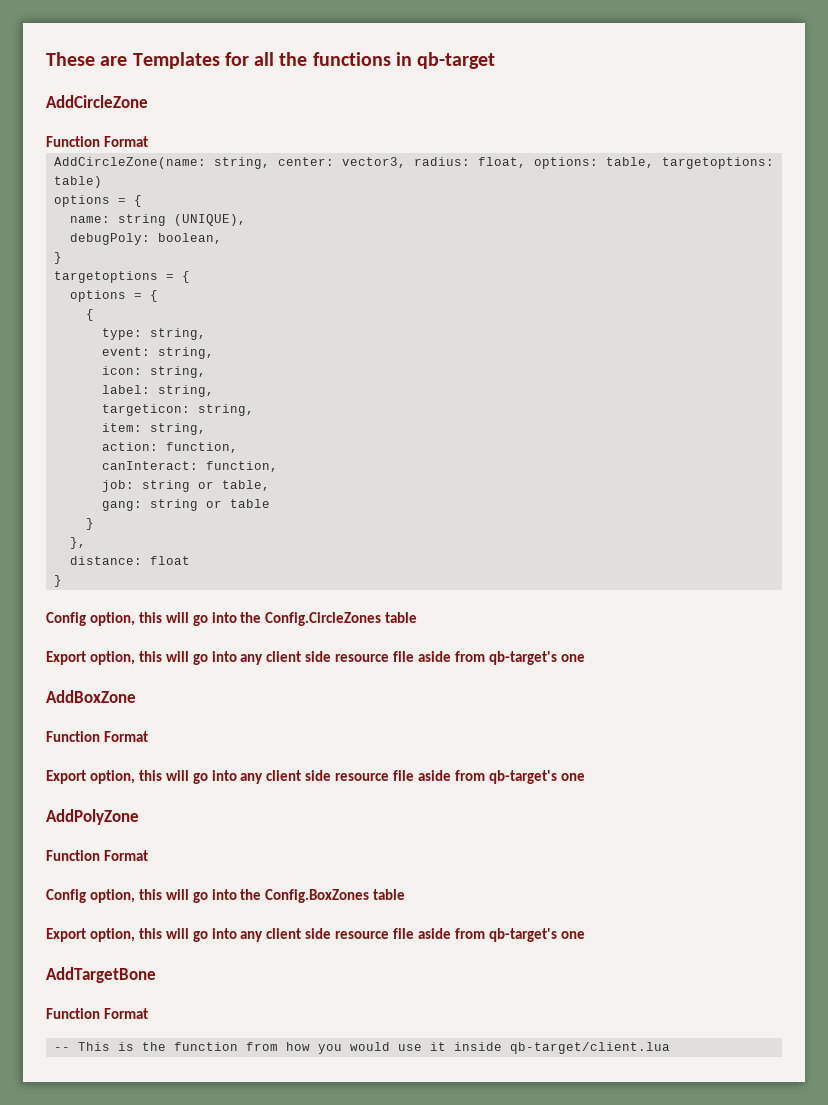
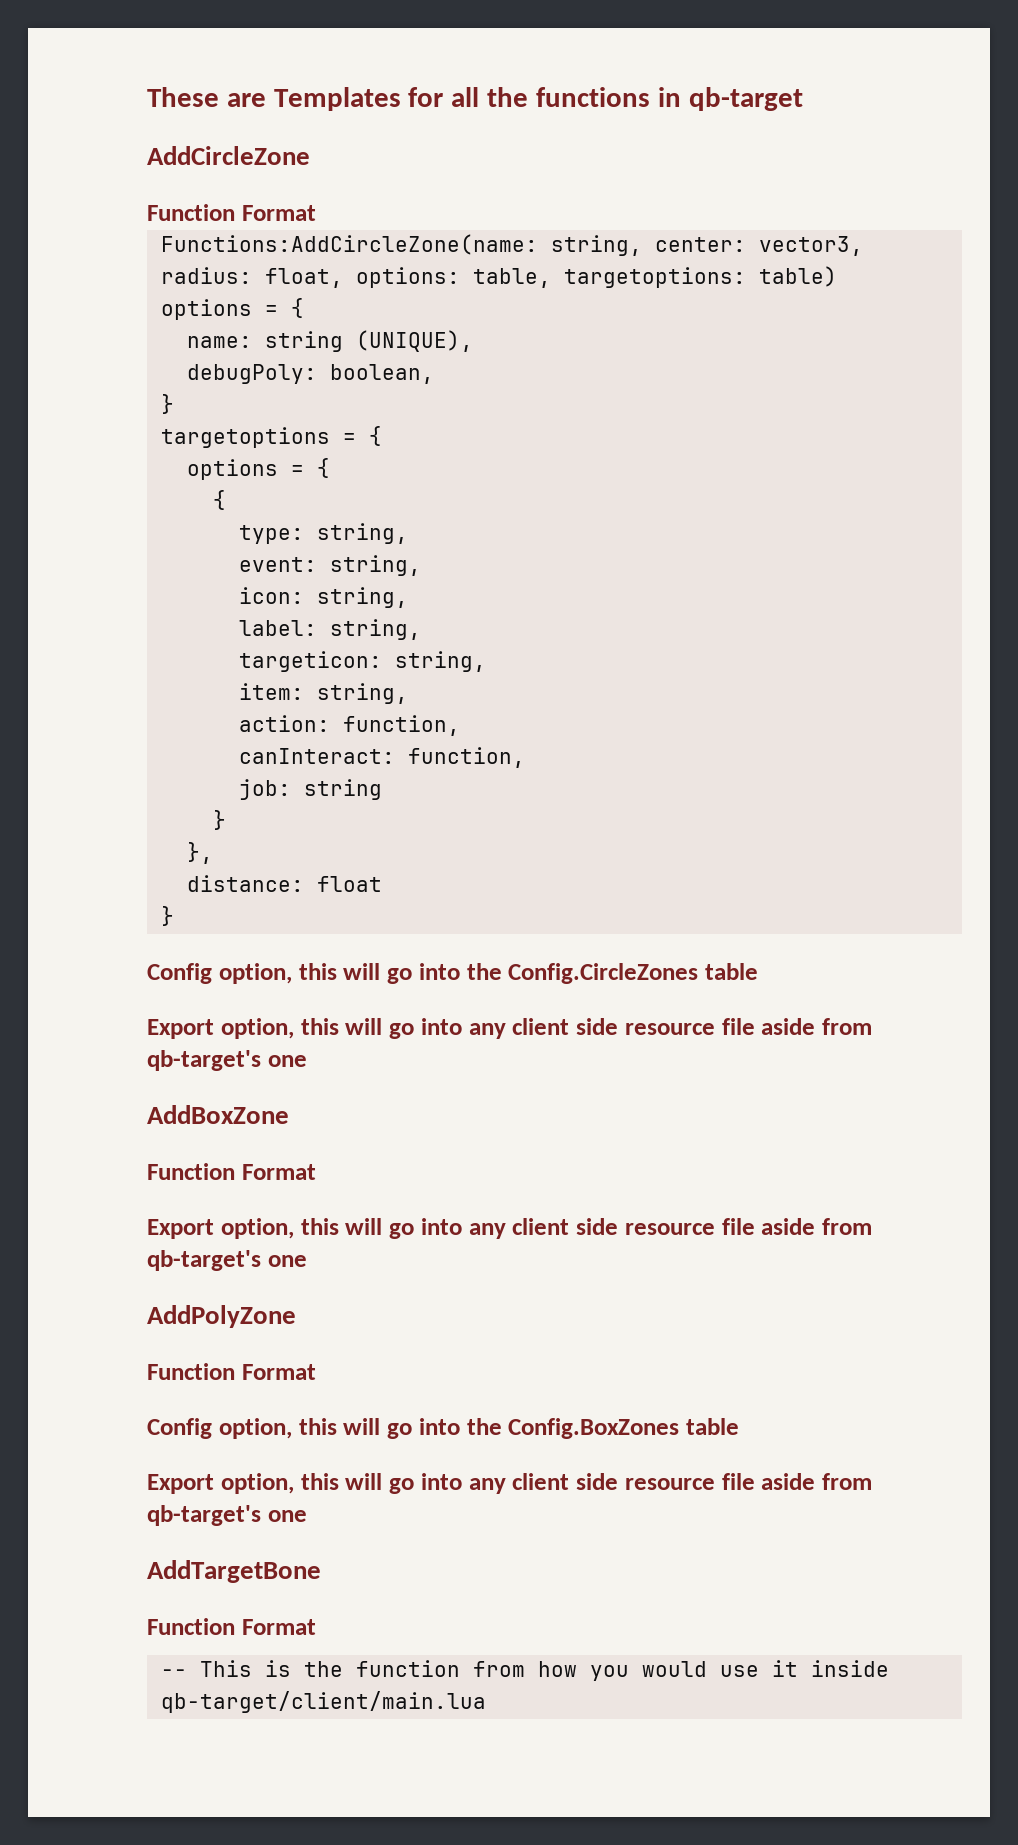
- AddCircleZone(name: string, center: vector3, radius: float, options: table, targetoptions: table)
+ Functions:AddCircleZone(name: string, center: vector3, radius: float, options: table, targetoptions: table)
- job: string or table,
- gang: string or table
+ job: string
- -- This is the function from how you would use it inside qb-target/client.lua
+ -- This is the function from how you would use it inside qb-target/client/main.lua

